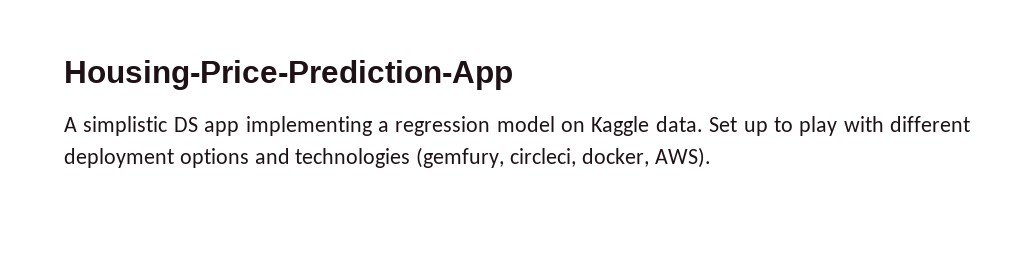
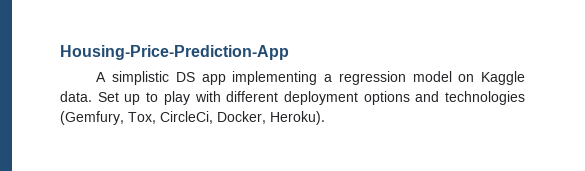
- Set up to play with different deployment options and technologies (gemfury, circleci, docker, AWS).
+ Set up to play with different deployment options and technologies (Gemfury, Tox, CircleCi, Docker, Heroku).

